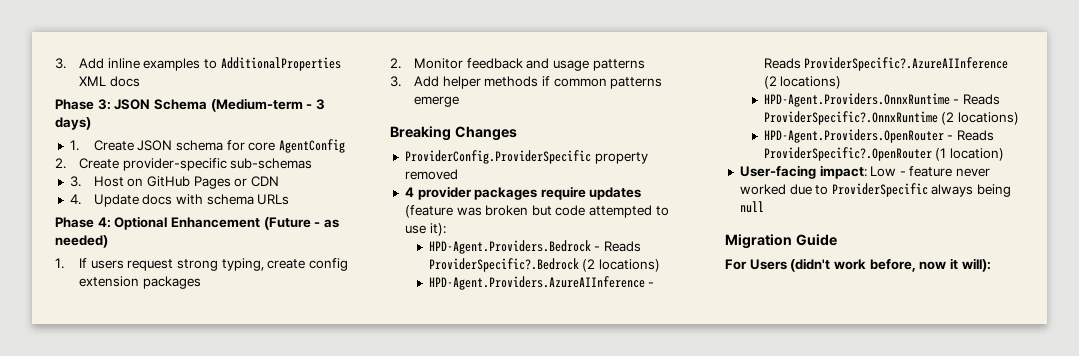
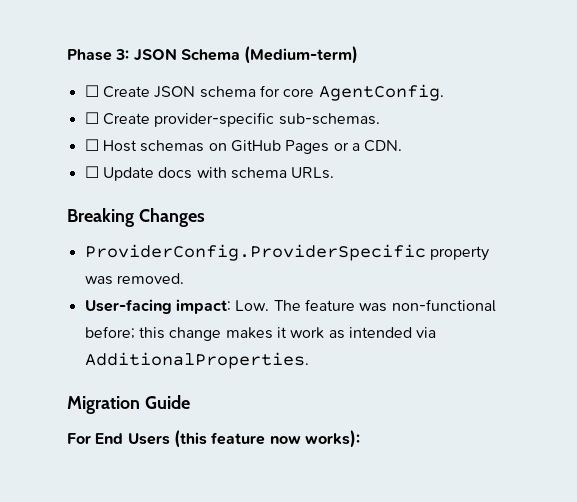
- 3. Add inline examples to AdditionalProperties XML docs
- Phase 3: JSON Schema (Medium-term - 3 days)
- 1. Create JSON schema for core AgentConfig
- 2. Create provider-specific sub-schemas
- 3. Host on GitHub Pages or CDN
- 4. Update docs with schema URLs
- Phase 4: Optional Enhancement (Future - as needed)
- 1. If users request strong typing, create config extension packages
- 2. Monitor feedback and usage patterns
- 3. Add helper methods if common patterns emerge
+ Phase 3: JSON Schema (Medium-term)
+ ☐ Create JSON schema for core AgentConfig.
+ ☐ Create provider-specific sub-schemas.
+ ☐ Host schemas on GitHub Pages or a CDN.
+ ☐ Update docs with schema URLs.
  Breaking Changes
- ProviderConfig.ProviderSpecific property removed
- 4 provider packages require updates (feature was broken but code attempted to use it):
- HPD-Agent.Providers.Bedrock - Reads ProviderSpecific?.Bedrock (2 locations)
- HPD-Agent.Providers.AzureAIInference - Reads ProviderSpecific?.AzureAIInference (2 locations)
- HPD-Agent.Providers.OnnxRuntime - Reads ProviderSpecific?.OnnxRuntime (2 locations)
- HPD-Agent.Providers.OpenRouter - Reads ProviderSpecific?.OpenRouter (1 location)
- User-facing impact: Low - feature never worked due to ProviderSpecific always being null
+ ProviderConfig.ProviderSpecific property was removed.
+ User-facing impact: Low. The feature was non-functional before; this change makes it work as intended via AdditionalProperties.
  Migration Guide
- For Users (didn't work before, now it will):
+ For End Users (this feature now works):

